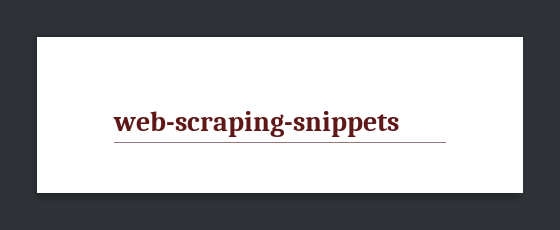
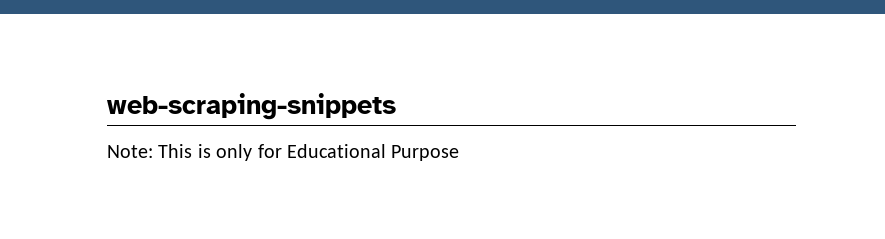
+ Note: This is only for Educational Purpose

